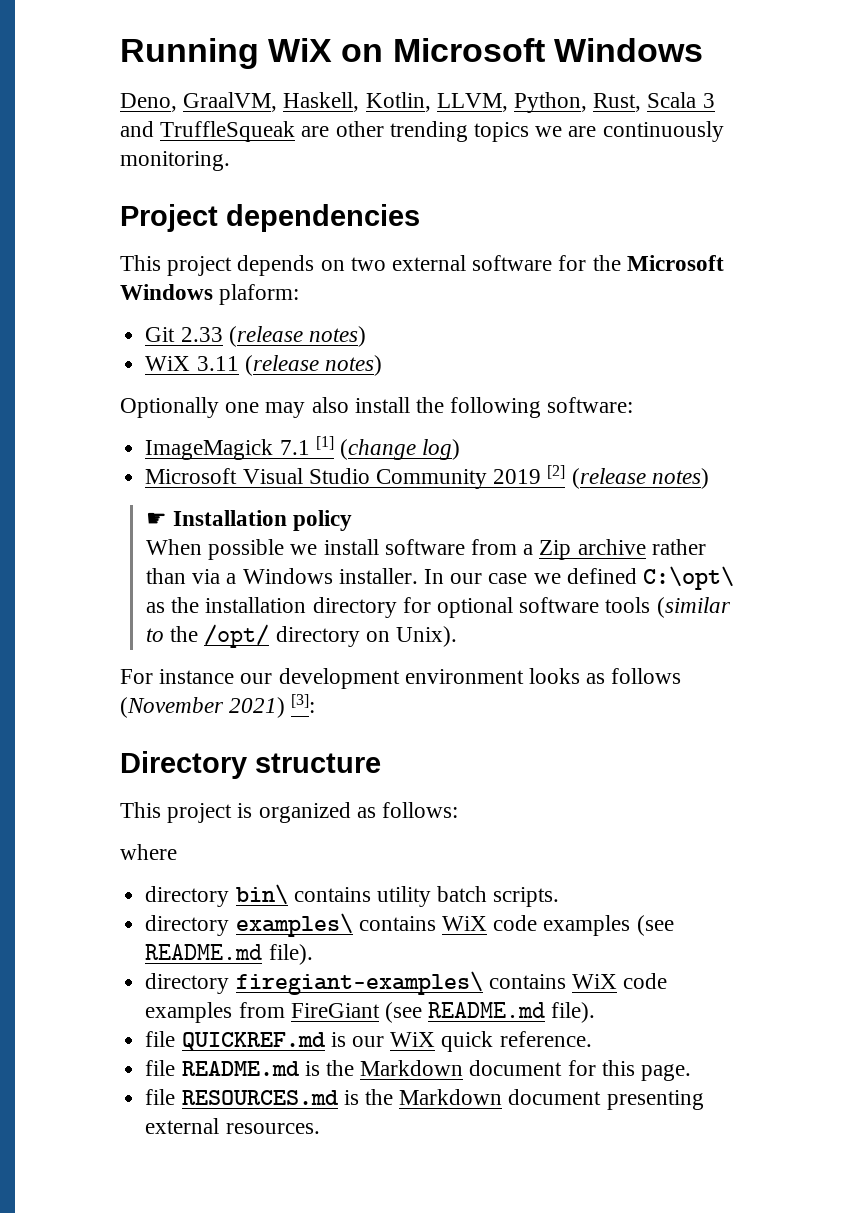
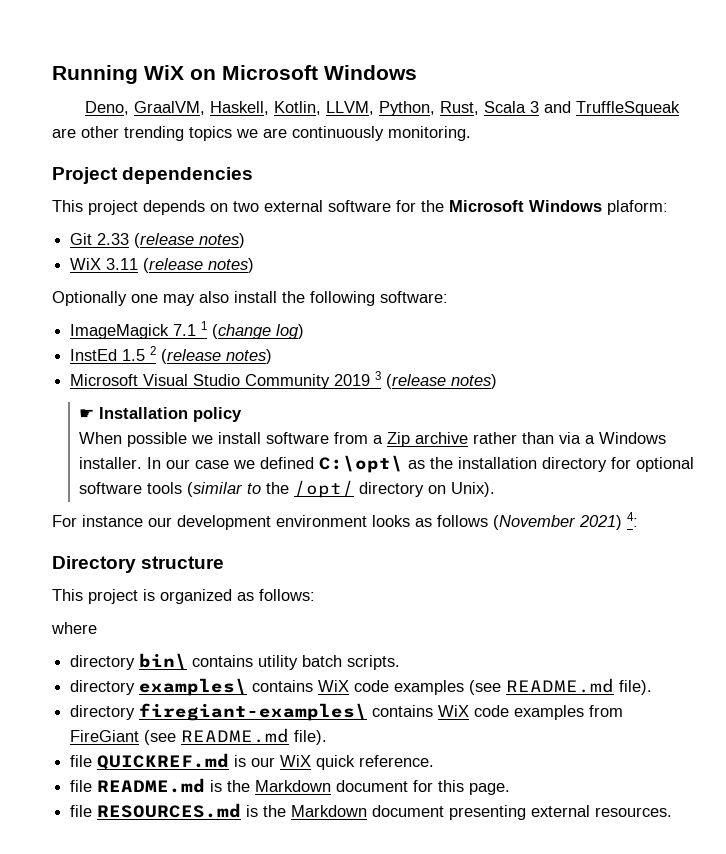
- ImageMagick 7.1 [1] (change log)
+ ImageMagick 7.1 1 (change log)
+ InstEd 1.5 2 (release notes)
- Microsoft Visual Studio Community 2019 [2] (release notes)
+ Microsoft Visual Studio Community 2019 3 (release notes)
- For instance our development environment looks as follows (November 2021) [3]:
+ For instance our development environment looks as follows (November 2021) 4:

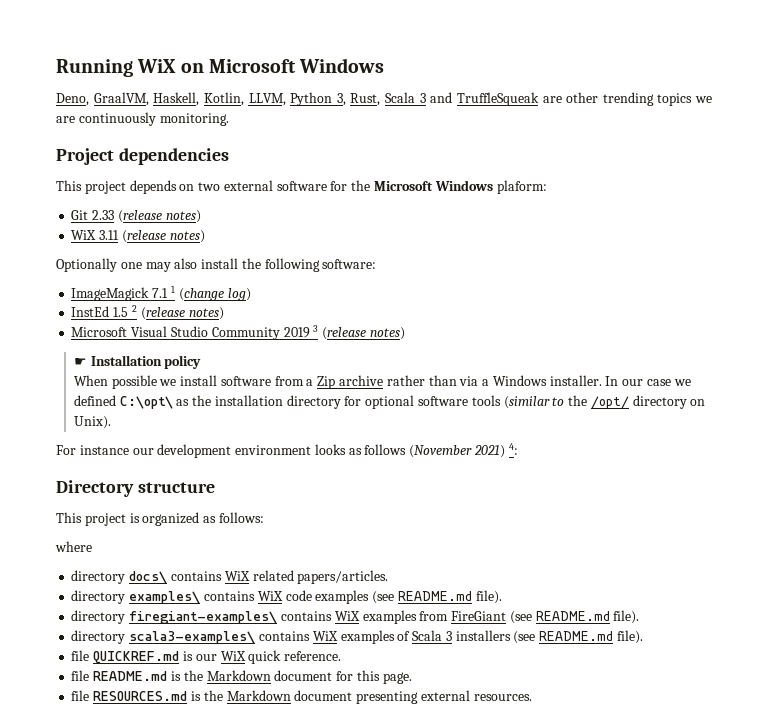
- Deno, GraalVM, Haskell, Kotlin, LLVM, Python, Rust, Scala 3 and TruffleSqueak are other trending topics we are continuously monitoring.
+ Deno, GraalVM, Haskell, Kotlin, LLVM, Python 3, Rust, Scala 3 and TruffleSqueak are other trending topics we are continuously monitoring.
- directory bin\ contains utility batch scripts.
+ directory docs\ contains WiX related papers/articles.
- directory firegiant-examples\ contains WiX code examples from FireGiant (see README.md file).
+ directory firegiant-examples\ contains WiX examples from FireGiant (see README.md file).
+ directory scala3-examples\ contains WiX examples of Scala 3 installers (see README.md file).

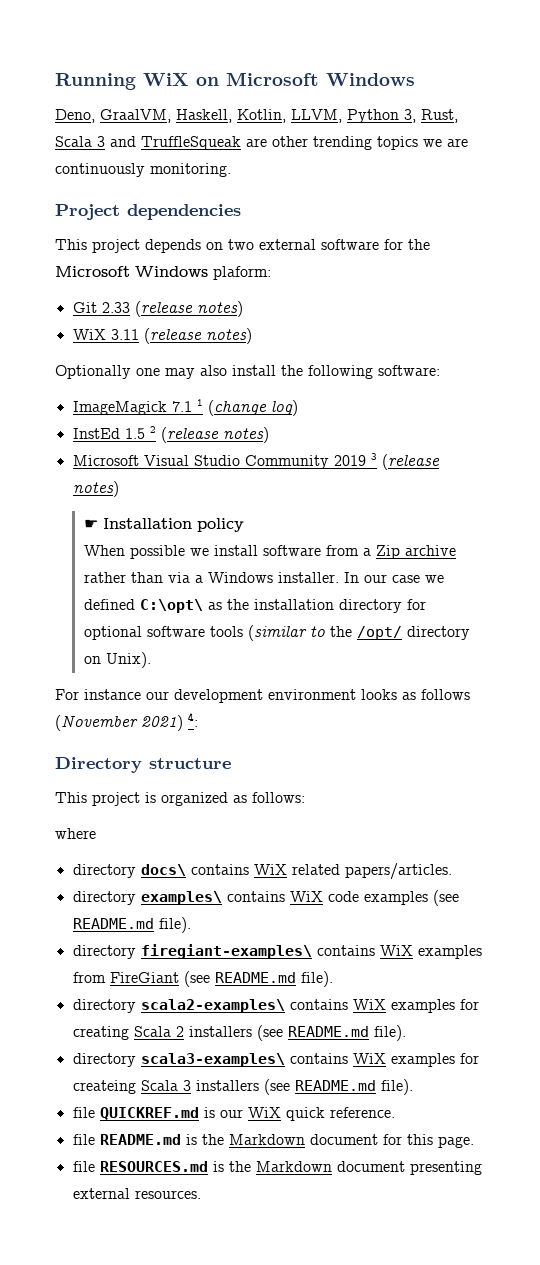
+ directory scala2-examples\ contains WiX examples for creating Scala 2 installers (see README.md file).
- directory scala3-examples\ contains WiX examples of Scala 3 installers (see README.md file).
+ directory scala3-examples\ contains WiX examples for createing Scala 3 installers (see README.md file).

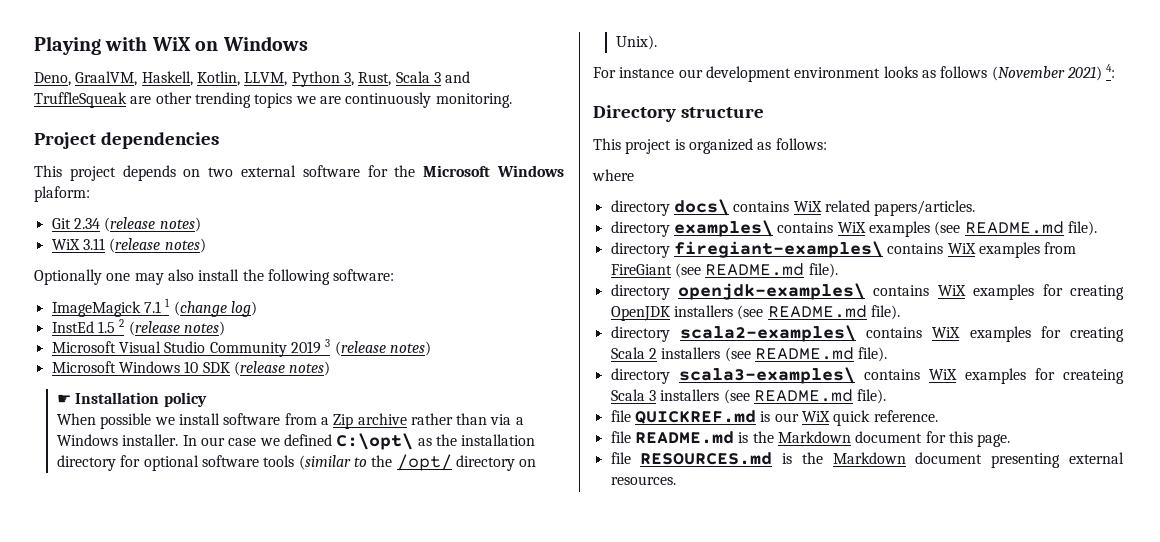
- Running WiX on Microsoft Windows
+ Playing with WiX on Windows
- Git 2.33 (release notes)
+ Git 2.34 (release notes)
+ Microsoft Windows 10 SDK (release notes)
- directory examples\ contains WiX code examples (see README.md file).
+ directory examples\ contains WiX examples (see README.md file).
+ directory openjdk-examples\ contains WiX examples for creating OpenJDK installers (see README.md file).

